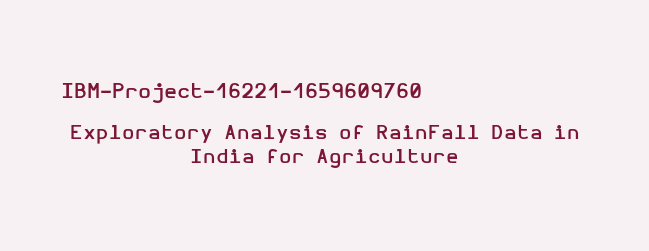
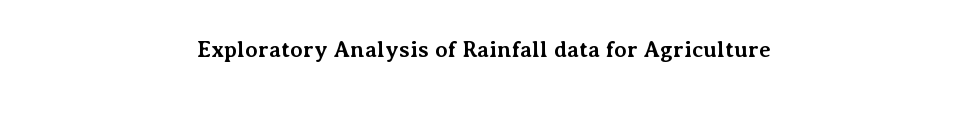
- IBM-Project-16221-1659609760
- Exploratory Analysis of RainFall Data in India for Agriculture
+ Exploratory Analysis of Rainfall data for Agriculture

